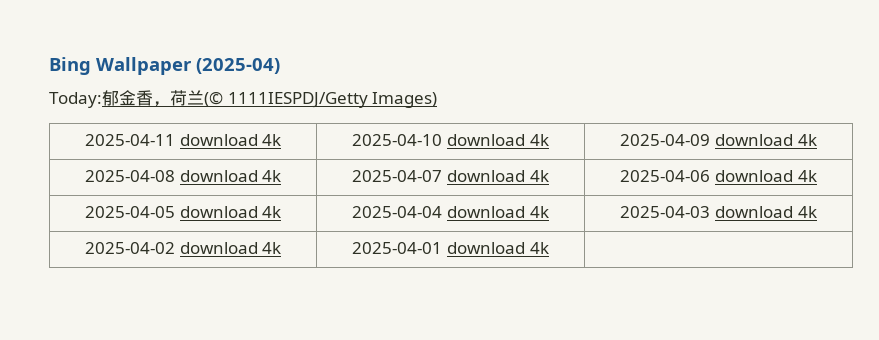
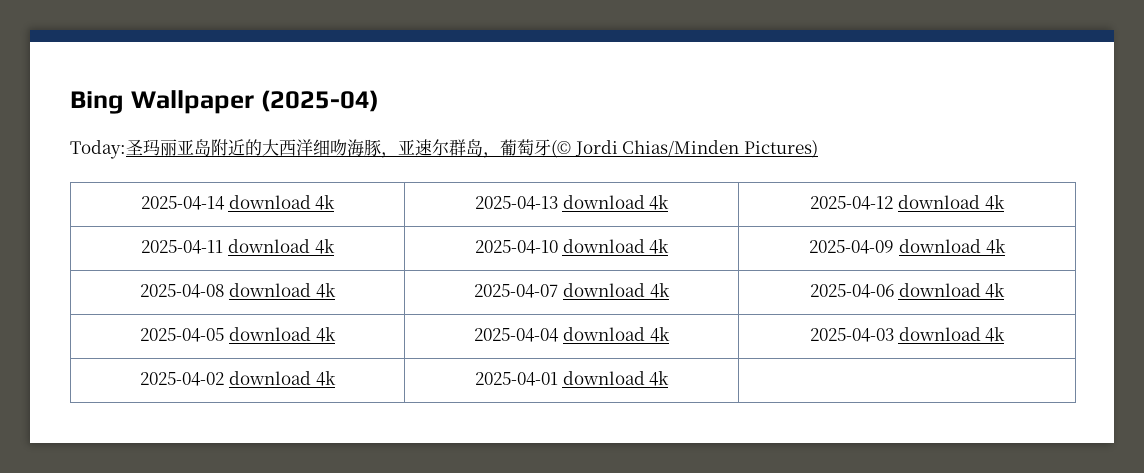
- Today:郁金香，荷兰(© 1111IESPDJ/Getty Images)
+ Today:圣玛丽亚岛附近的大西洋细吻海豚，亚速尔群岛，葡萄牙(© Jordi Chias/Minden Pictures)
+ 2025-04-14 download 4k | 2025-04-13 download 4k | 2025-04-12 download 4k

